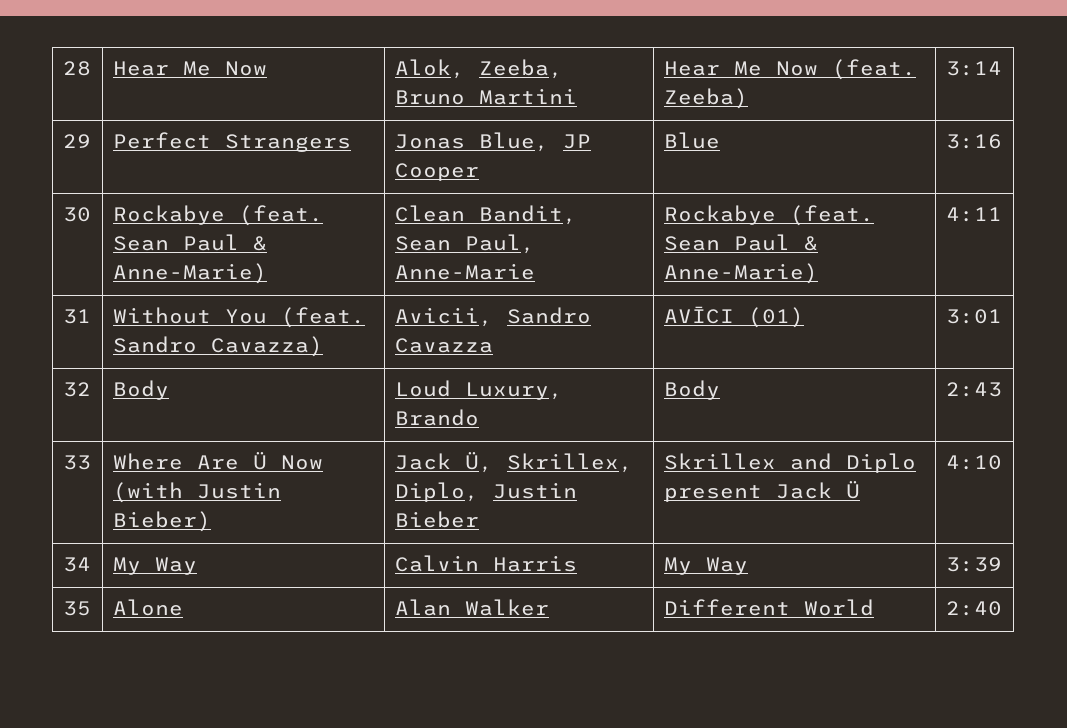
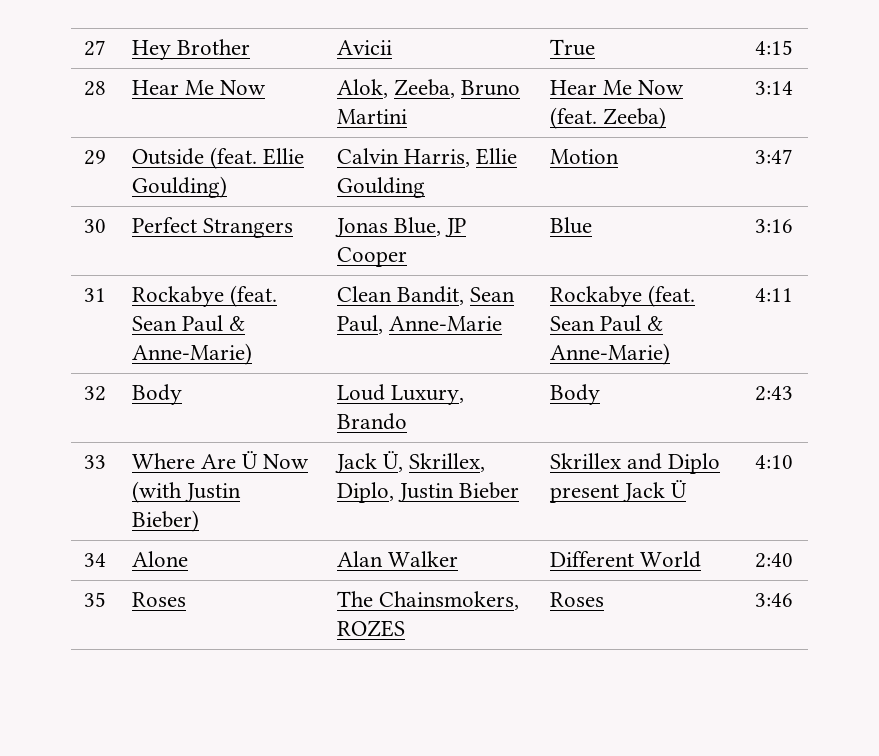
+ 27 | Hey Brother | Avicii | True | 4:15
- 29 | Perfect Strangers | Jonas Blue, JP Cooper | Blue | 3:16
+ 29 | Outside (feat. Ellie Goulding) | Calvin Harris, Ellie Goulding | Motion | 3:47
+ 30 | Perfect Strangers | Jonas Blue, JP Cooper | Blue | 3:16
- 30 | Rockabye (feat. Sean Paul & Anne-Marie) | Clean Bandit, Sean Paul, Anne-Marie | Rockabye (feat. Sean Paul & Anne-Marie) | 4:11
+ 31 | Rockabye (feat. Sean Paul & Anne-Marie) | Clean Bandit, Sean Paul, Anne-Marie | Rockabye (feat. Sean Paul & Anne-Marie) | 4:11
- 31 | Without You (feat. Sandro Cavazza) | Avicii, Sandro Cavazza | AVĪCI (01) | 3:01
- 34 | My Way | Calvin Harris | My Way | 3:39
- 35 | Alone | Alan Walker | Different World | 2:40
+ 34 | Alone | Alan Walker | Different World | 2:40
+ 35 | Roses | The Chainsmokers, ROZES | Roses | 3:46

